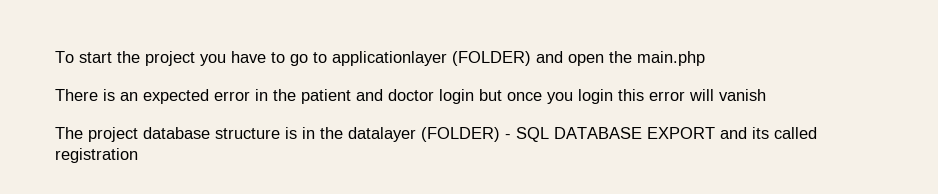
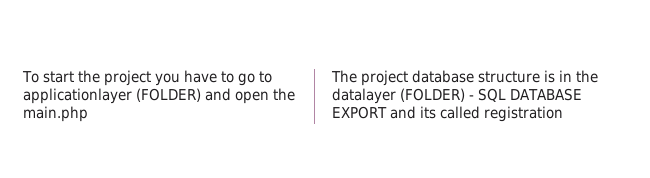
- There is an expected error in the patient and doctor login but once you login this error will vanish

